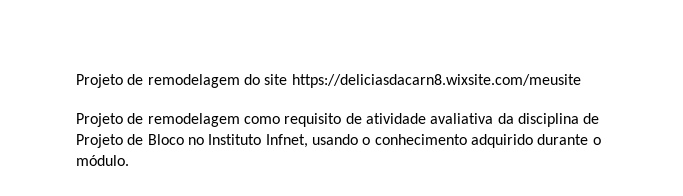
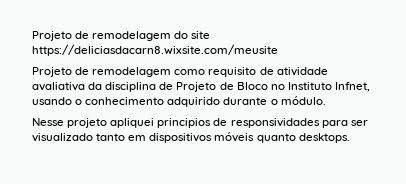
+ Nesse projeto apliquei principios de responsividades para ser visualizado tanto em dispositivos móveis quanto desktops.

